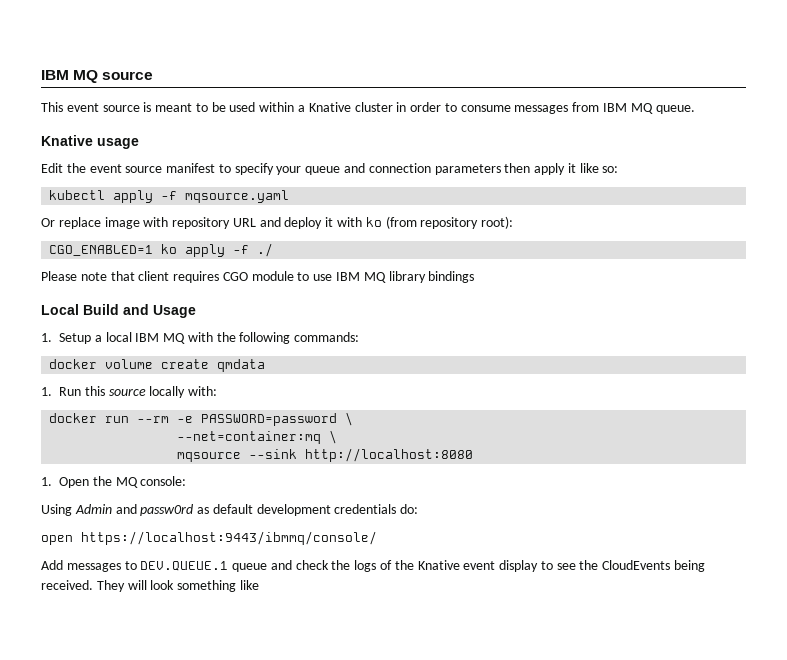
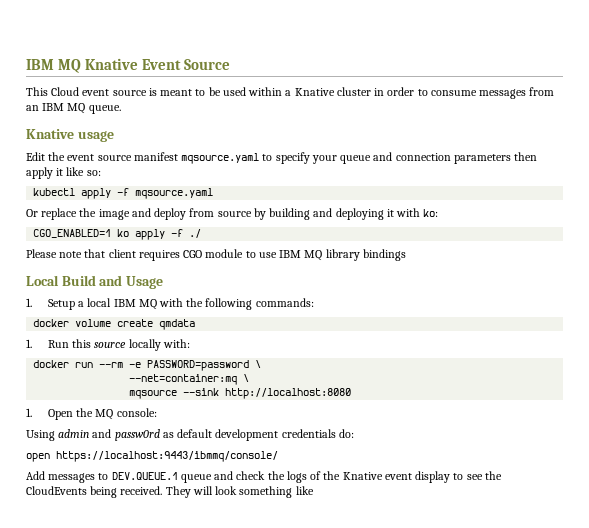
- IBM MQ source
+ IBM MQ Knative Event Source
- This event source is meant to be used within a Knative cluster in order to consume messages from IBM MQ queue.
+ This Cloud event source is meant to be used within a Knative cluster in order to consume messages from an IBM MQ queue.
- Edit the event source manifest to specify your queue and connection parameters then apply it like so:
+ Edit the event source manifest mqsource.yaml to specify your queue and connection parameters then apply it like so:
- Or replace image with repository URL and deploy it with ko (from repository root):
+ Or replace the image and deploy from source by building and deploying it with ko:
- Using Admin and passw0rd as default development credentials do:
+ Using admin and passw0rd as default development credentials do:

